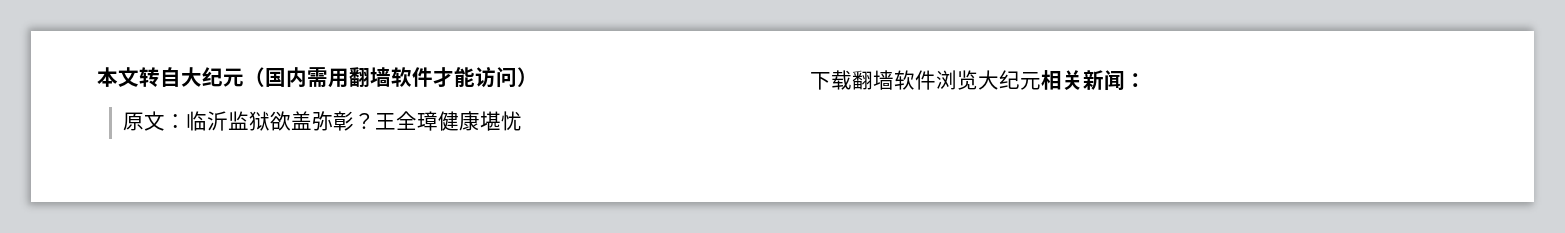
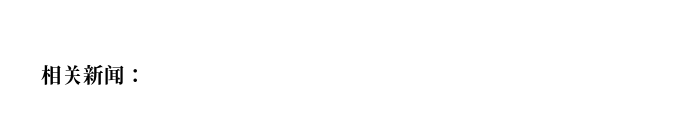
- 本文转自大纪元（国内需用翻墙软件才能访问）
- 原文：临沂监狱欲盖弥彰？王全璋健康堪忧
- 下载翻墙软件浏览大纪元相关新闻：
+ 相关新闻：

